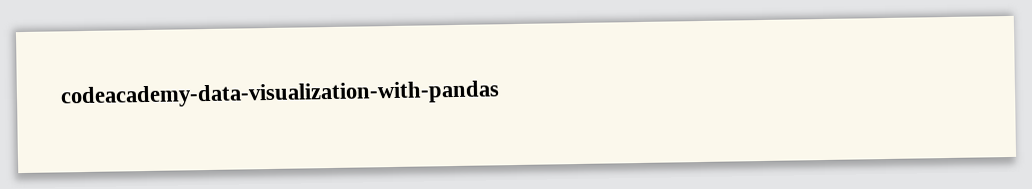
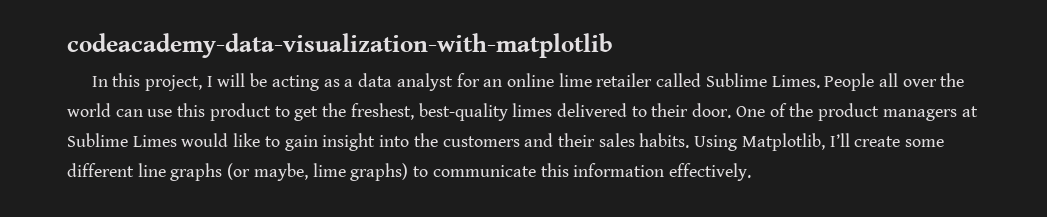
- codeacademy-data-visualization-with-pandas
+ codeacademy-data-visualization-with-matplotlib
+ In this project, I will be acting as a data analyst for an online lime retailer called Sublime Limes. People all over the world can use this product to get the freshest, best-quality limes delivered to their door. One of the product managers at Sublime Limes would like to gain insight into the customers and their sales habits. Using Matplotlib, I’ll create some different line graphs (or maybe, lime graphs) to communicate this information effectively.

